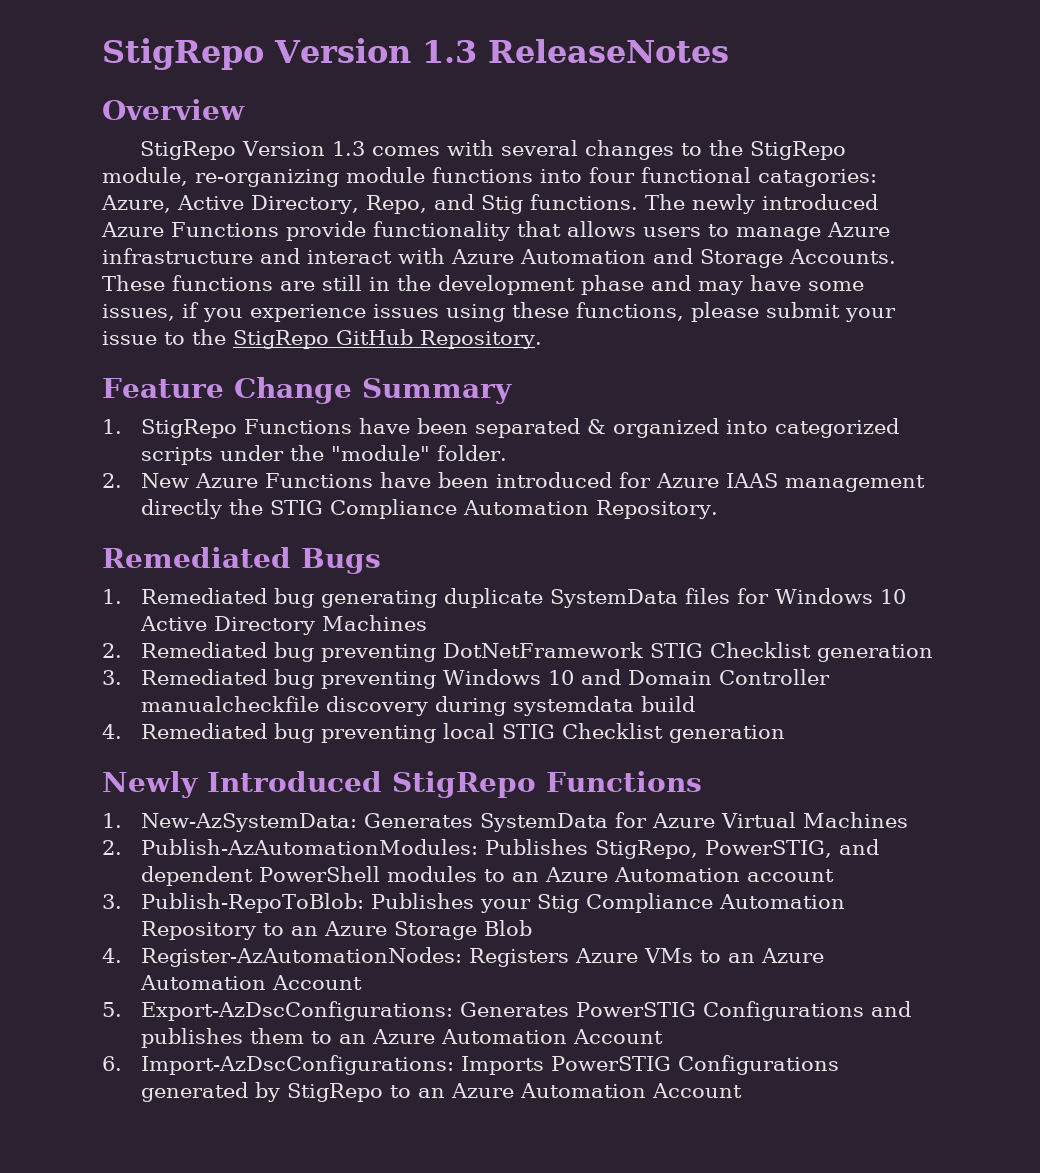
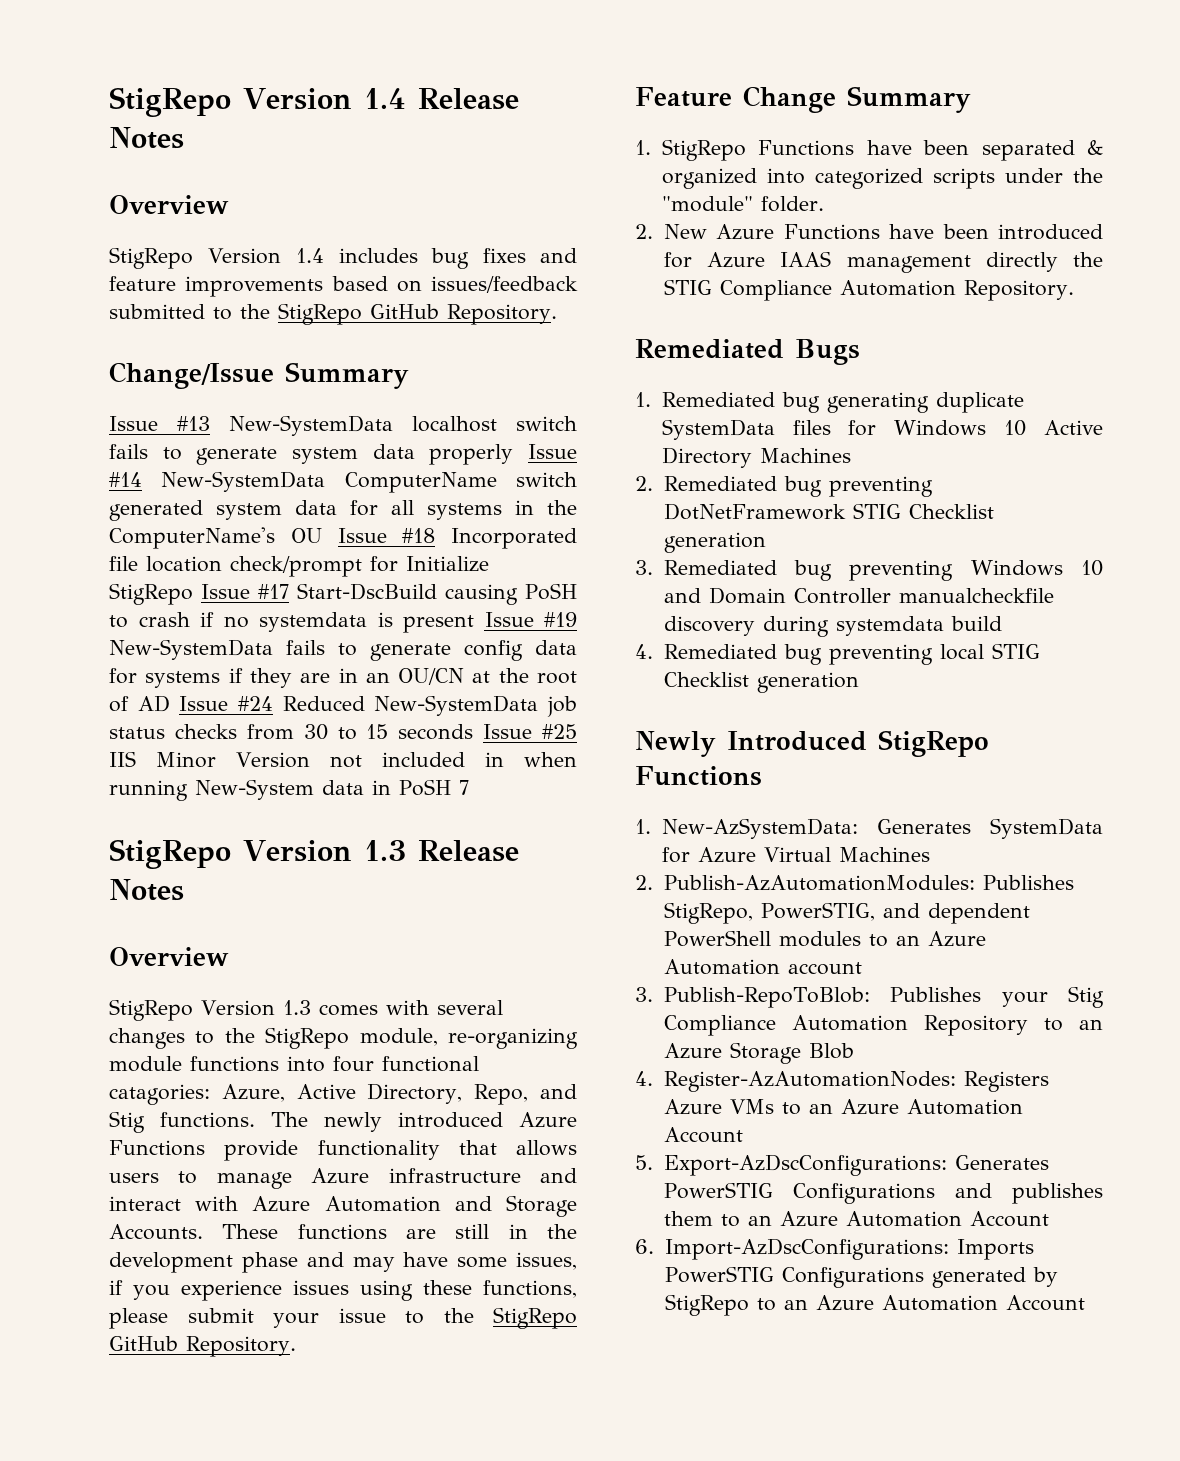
- StigRepo Version 1.3 ReleaseNotes
+ StigRepo Version 1.4 Release Notes
+ Overview
+ StigRepo Version 1.4 includes bug fixes and feature improvements based on issues/feedback submitted to the StigRepo GitHub Repository.
+ Change/Issue Summary
+ Issue #13 New-SystemData localhost switch fails to generate system data properly Issue #14 New-SystemData ComputerName switch generated system data for all systems in the ComputerName's OU Issue #18 Incorporated file location check/prompt for Initialize StigRepo Issue #17 Start-DscBuild causing PoSH to crash if no systemdata is present Issue #19 New-SystemData fails to generate config data for systems if they are in an OU/CN at the root of AD Issue #24 Reduced New-SystemData job status checks from 30 to 15 seconds Issue #25 IIS Minor Version not included in when running New-System data in PoSH 7
+ StigRepo Version 1.3 Release Notes

